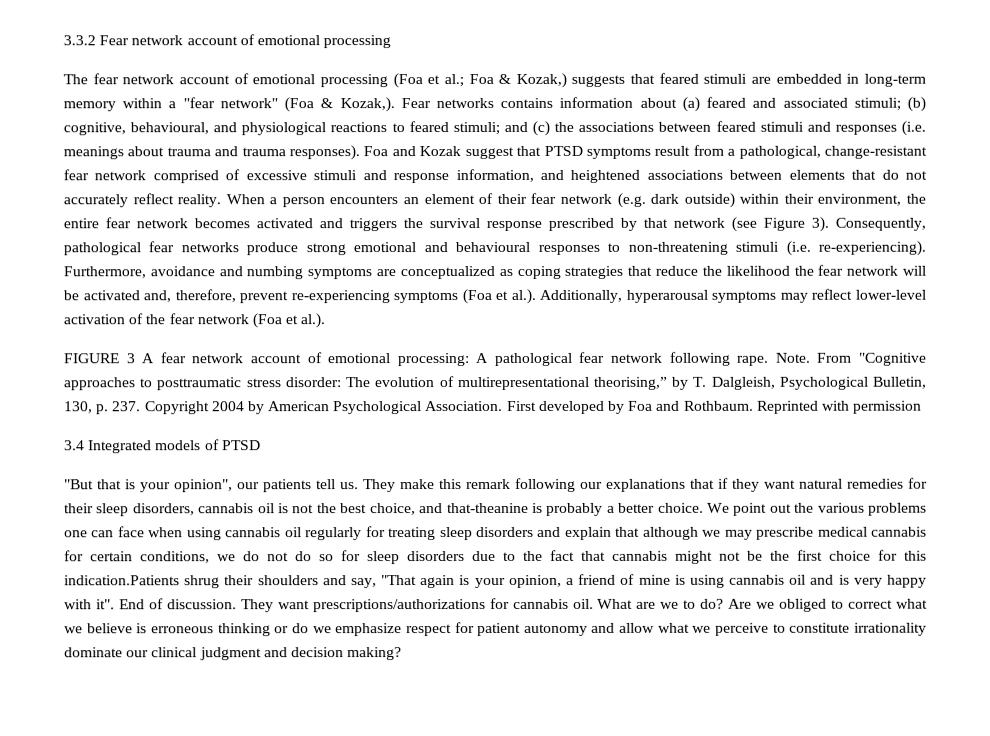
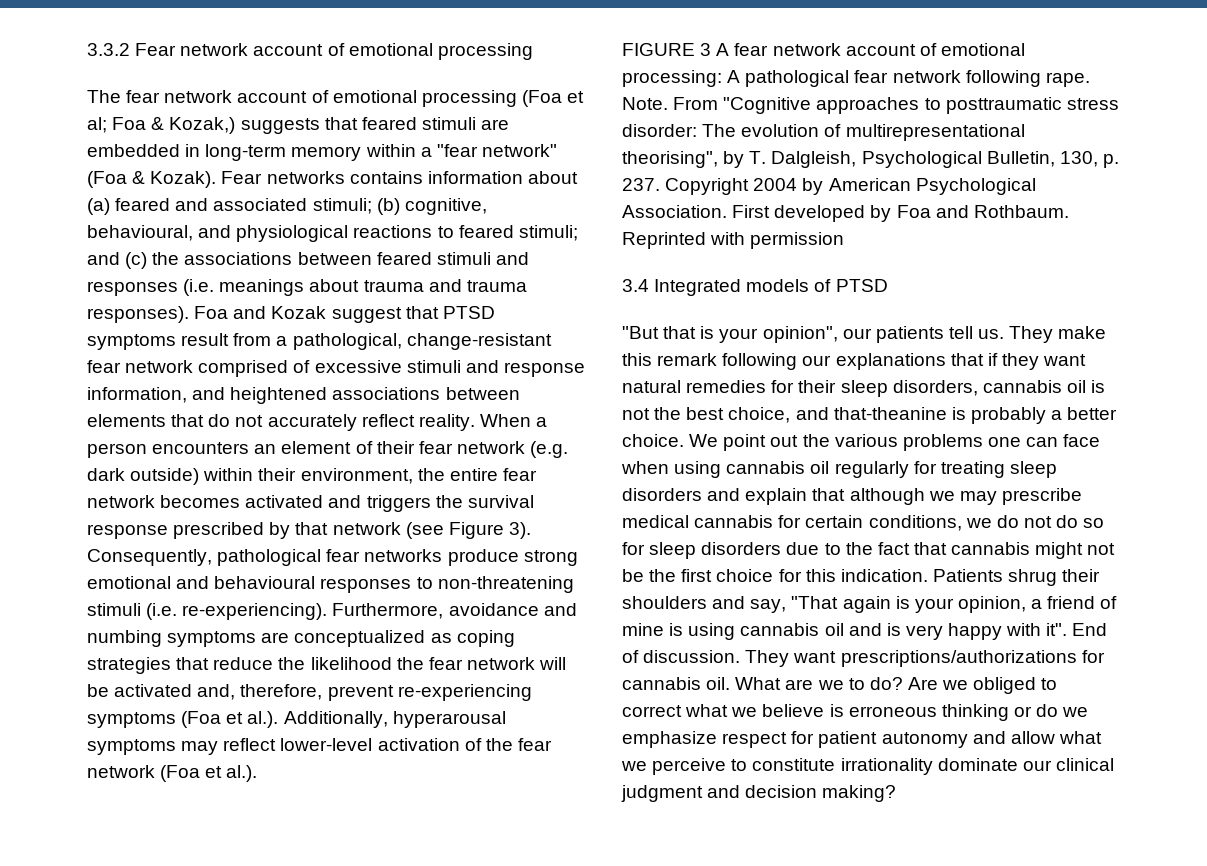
- The fear network account of emotional processing (Foa et al.; Foa & Kozak,) suggests that feared stimuli are embedded in long‐term memory within a "fear network" (Foa & Kozak,).
+ The fear network account of emotional processing (Foa et al; Foa & Kozak,) suggests that feared stimuli are embedded in long‐term memory within a "fear network" (Foa & Kozak).
- From "Cognitive approaches to posttraumatic stress disorder: The evolution of multirepresentational theorising,” by T. Dalgleish, Psychological Bulletin, 130, p. 237. Copyright 2004 by American Psychological Association.
+ From "Cognitive approaches to posttraumatic stress disorder: The evolution of multirepresentational theorising", by T. Dalgleish, Psychological Bulletin, 130, p. 237. Copyright 2004 by American Psychological Association.
- We point out the various problems one can face when using cannabis oil regularly for treating sleep disorders and explain that although we may prescribe medical cannabis for certain conditions, we do not do so for sleep disorders due to the fact that cannabis might not be the first choice for this indication.Patients shrug their shoulders and say, "That again is your opinion, a friend of mine is using cannabis oil and is very happy with it".
+ We point out the various problems one can face when using cannabis oil regularly for treating sleep disorders and explain that although we may prescribe medical cannabis for certain conditions, we do not do so for sleep disorders due to the fact that cannabis might not be the first choice for this indication. Patients shrug their shoulders and say, "That again is your opinion, a friend of mine is using cannabis oil and is very happy with it".

